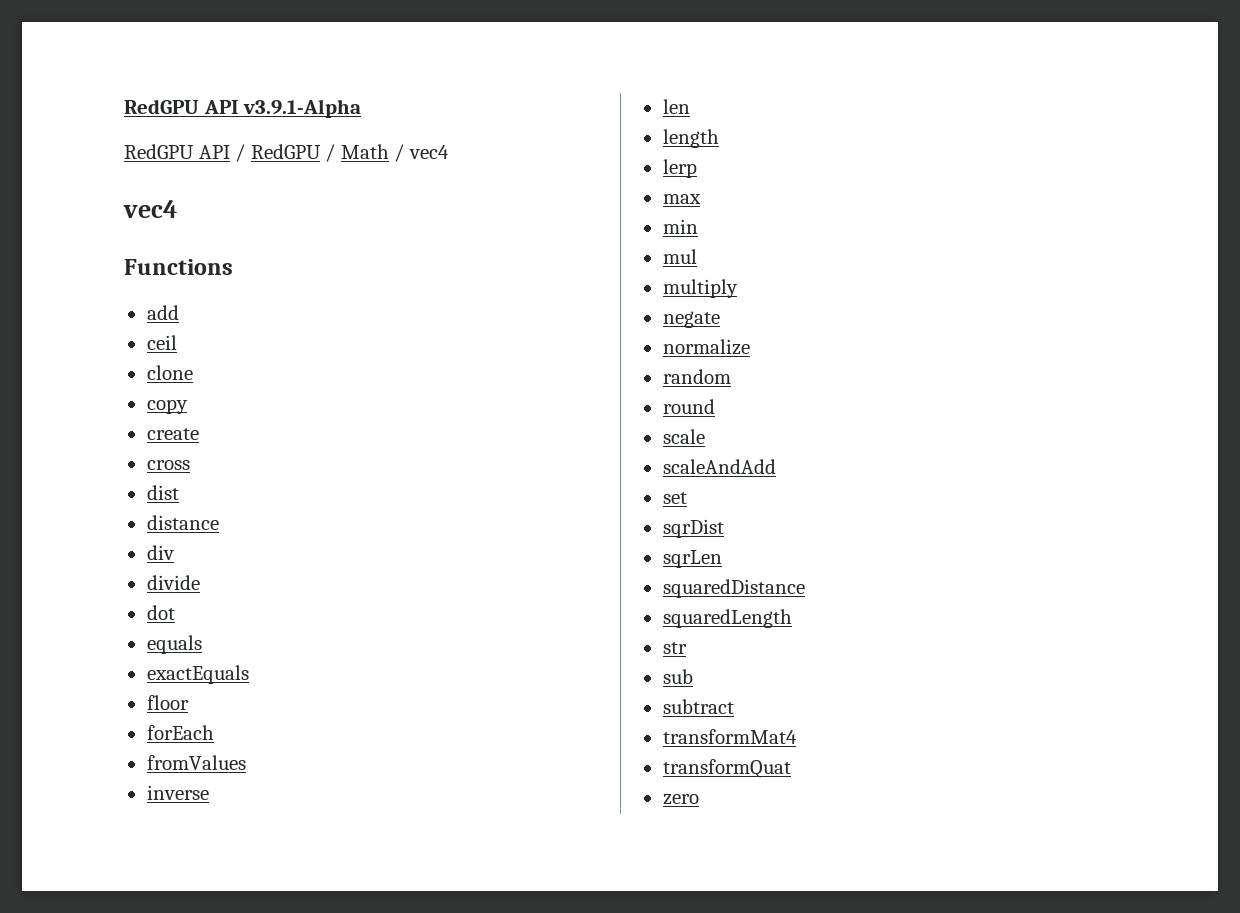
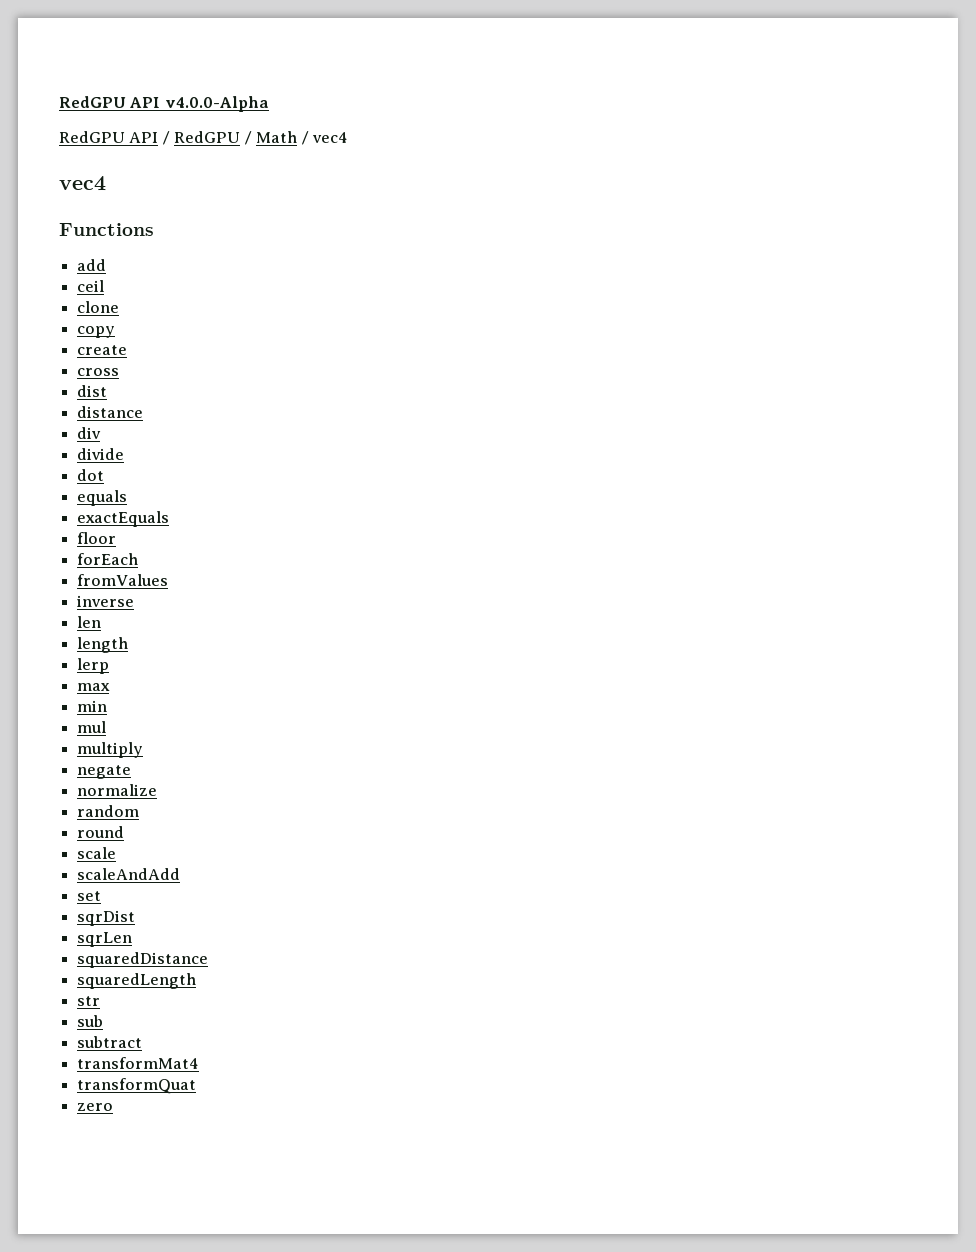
- RedGPU API v3.9.1-Alpha
+ RedGPU API v4.0.0-Alpha

